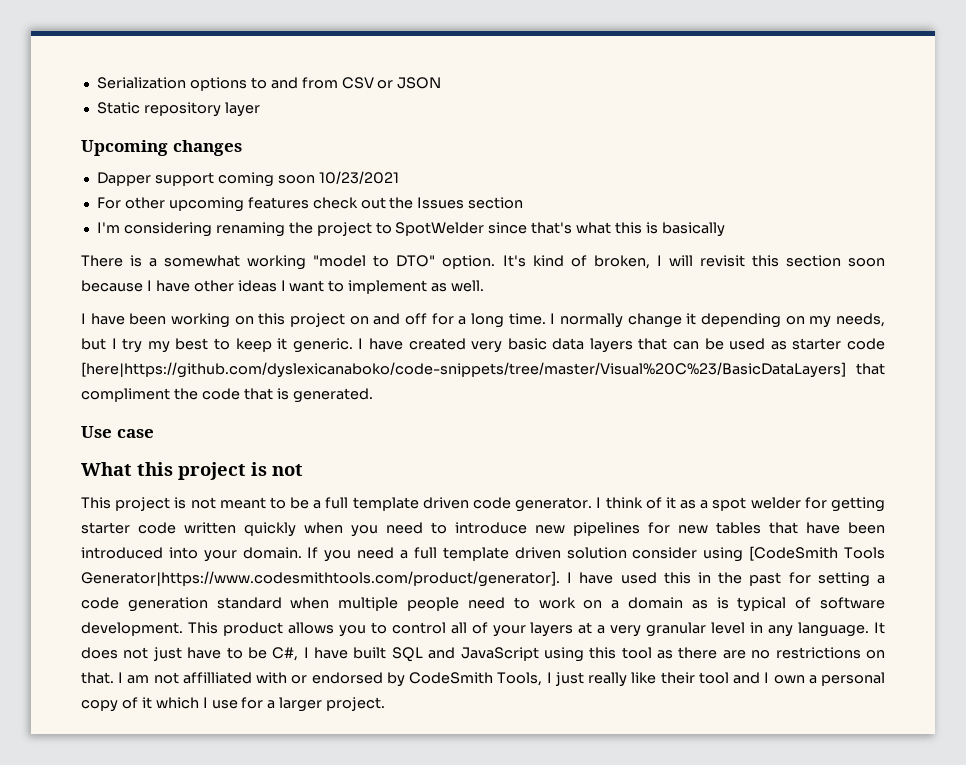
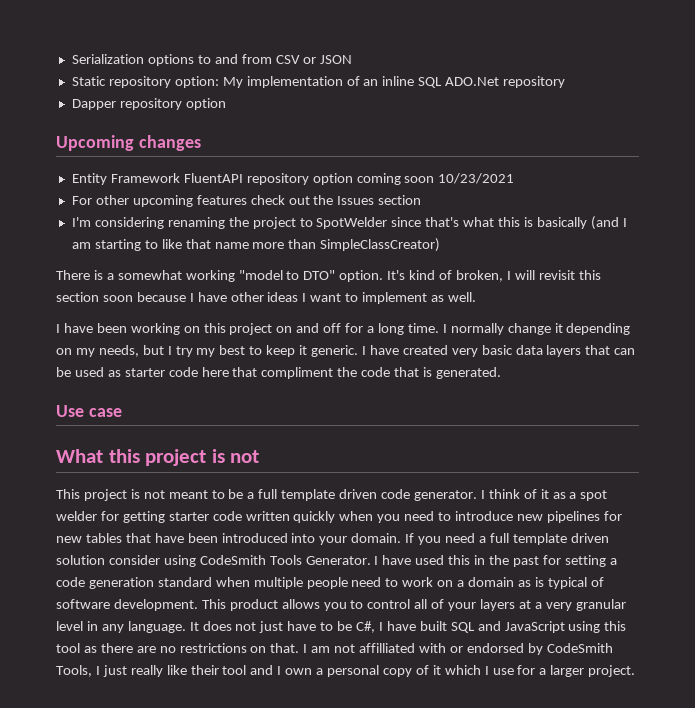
- Static repository layer
+ Static repository option: My implementation of an inline SQL ADO.Net repository
+ Dapper repository option
  Upcoming changes
- Dapper support coming soon 10/23/2021
+ Entity Framework FluentAPI repository option coming soon 10/23/2021
- I'm considering renaming the project to SpotWelder since that's what this is basically
+ I'm considering renaming the project to SpotWelder since that's what this is basically (and I am starting to like that name more than SimpleClassCreator)
- I have created very basic data layers that can be used as starter code [here|https://github.com/dyslexicanaboko/code-snippets/tree/master/Visual%20C%23/BasicDataLayers] that compliment the code that is generated.
+ I have created very basic data layers that can be used as starter code here that compliment the code that is generated.
- If you need a full template driven solution consider using [CodeSmith Tools Generator|https://www.codesmithtools.com/product/generator]. I have used this in the past for setting a code generation standard when multiple people need to work on a domain as is typical of software development.
+ If you need a full template driven solution consider using CodeSmith Tools Generator. I have used this in the past for setting a code generation standard when multiple people need to work on a domain as is typical of software development.

